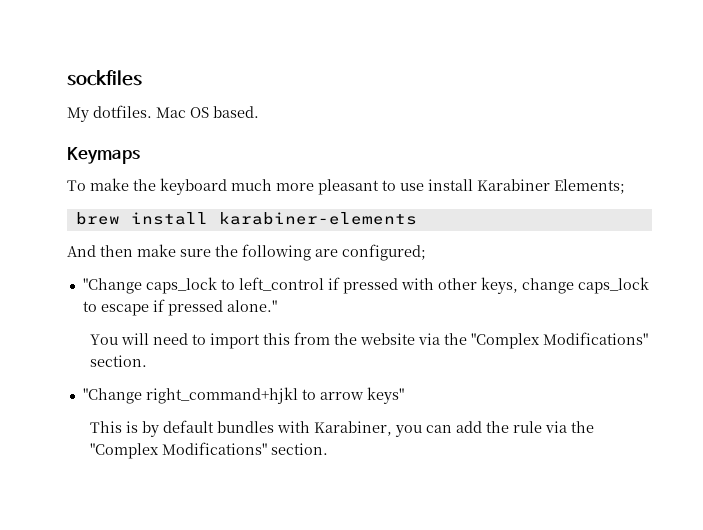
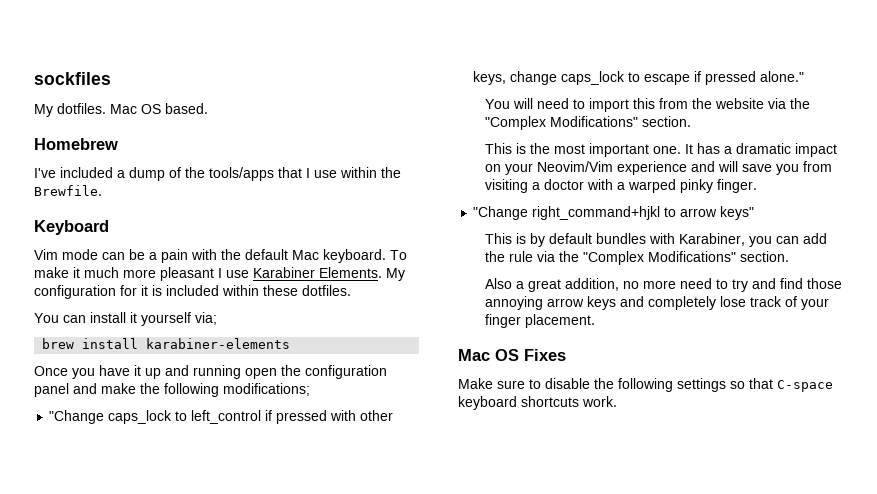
- Keymaps
- To make the keyboard much more pleasant to use install Karabiner Elements;
+ Homebrew
+ I've included a dump of the tools/apps that I use within the Brewfile.
+ Keyboard
+ Vim mode can be a pain with the default Mac keyboard. To make it much more pleasant I use Karabiner Elements. My configuration for it is included within these dotfiles.
+ You can install it yourself via;
  brew install karabiner-elements
- And then make sure the following are configured;
+ Once you have it up and running open the configuration panel and make the following modifications;
+ This is the most important one. It has a dramatic impact on your Neovim/Vim experience and will save you from visiting a doctor with a warped pinky finger.
+ Also a great addition, no more need to try and find those annoying arrow keys and completely lose track of your finger placement.
+ Mac OS Fixes
+ Make sure to disable the following settings so that C-space keyboard shortcuts work.

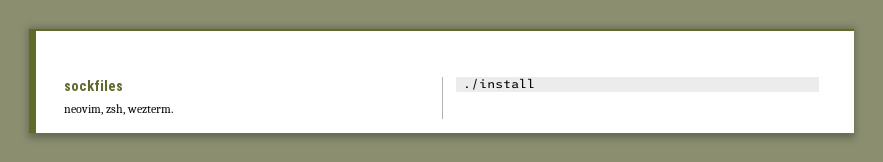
- My dotfiles. Mac OS based.
- Homebrew
- I've included a dump of the tools/apps that I use within the Brewfile.
- Keyboard
- Vim mode can be a pain with the default Mac keyboard. To make it much more pleasant I use Karabiner Elements. My configuration for it is included within these dotfiles.
- You can install it yourself via;
- brew install karabiner-elements
- Once you have it up and running open the configuration panel and make the following modifications;
- "Change caps_lock to left_control if pressed with other keys, change caps_lock to escape if pressed alone."
- You will need to import this from the website via the "Complex Modifications" section.
- This is the most important one. It has a dramatic impact on your Neovim/Vim experience and will save you from visiting a doctor with a warped pinky finger.
- "Change right_command+hjkl to arrow keys"
- This is by default bundles with Karabiner, you can add the rule via the "Complex Modifications" section.
- Also a great addition, no more need to try and find those annoying arrow keys and completely lose track of your finger placement.
- Mac OS Fixes
- Make sure to disable the following settings so that C-space keyboard shortcuts work.
+ neovim, zsh, wezterm.
+ ./install

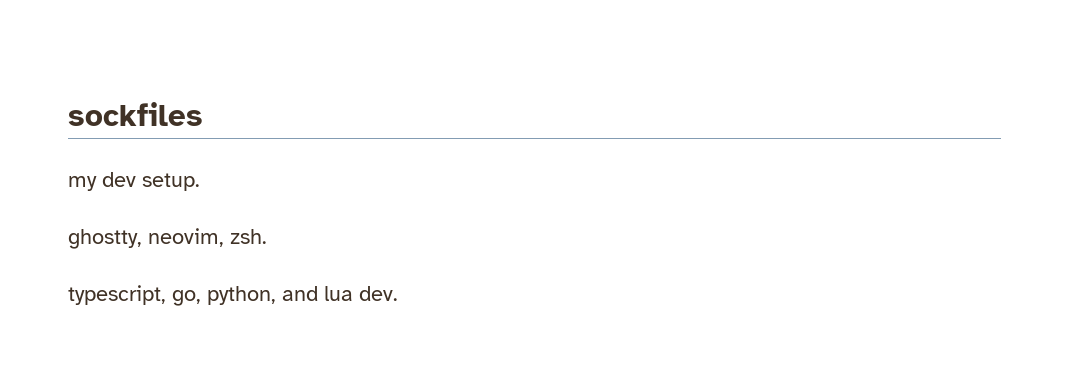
- neovim, zsh, wezterm.
- ./install
+ my dev setup.
+ ghostty, neovim, zsh.
+ typescript, go, python, and lua dev.

